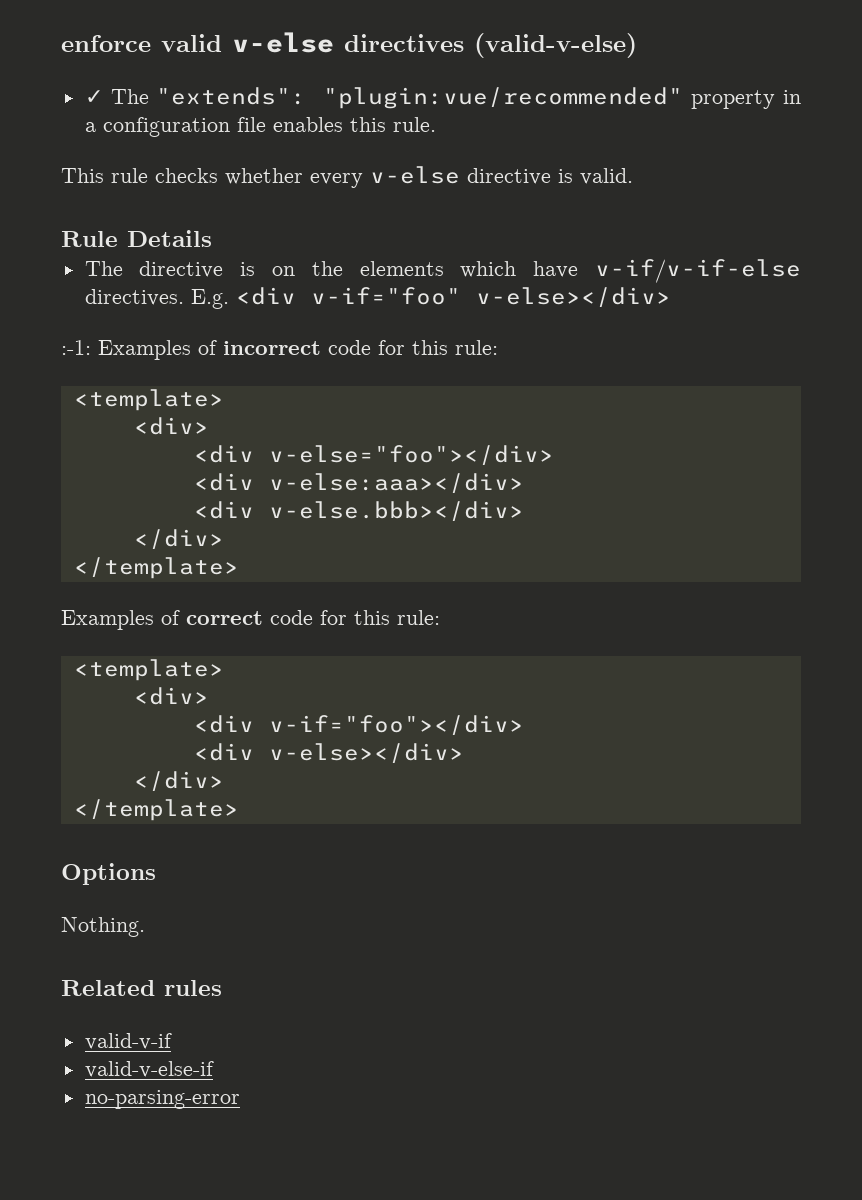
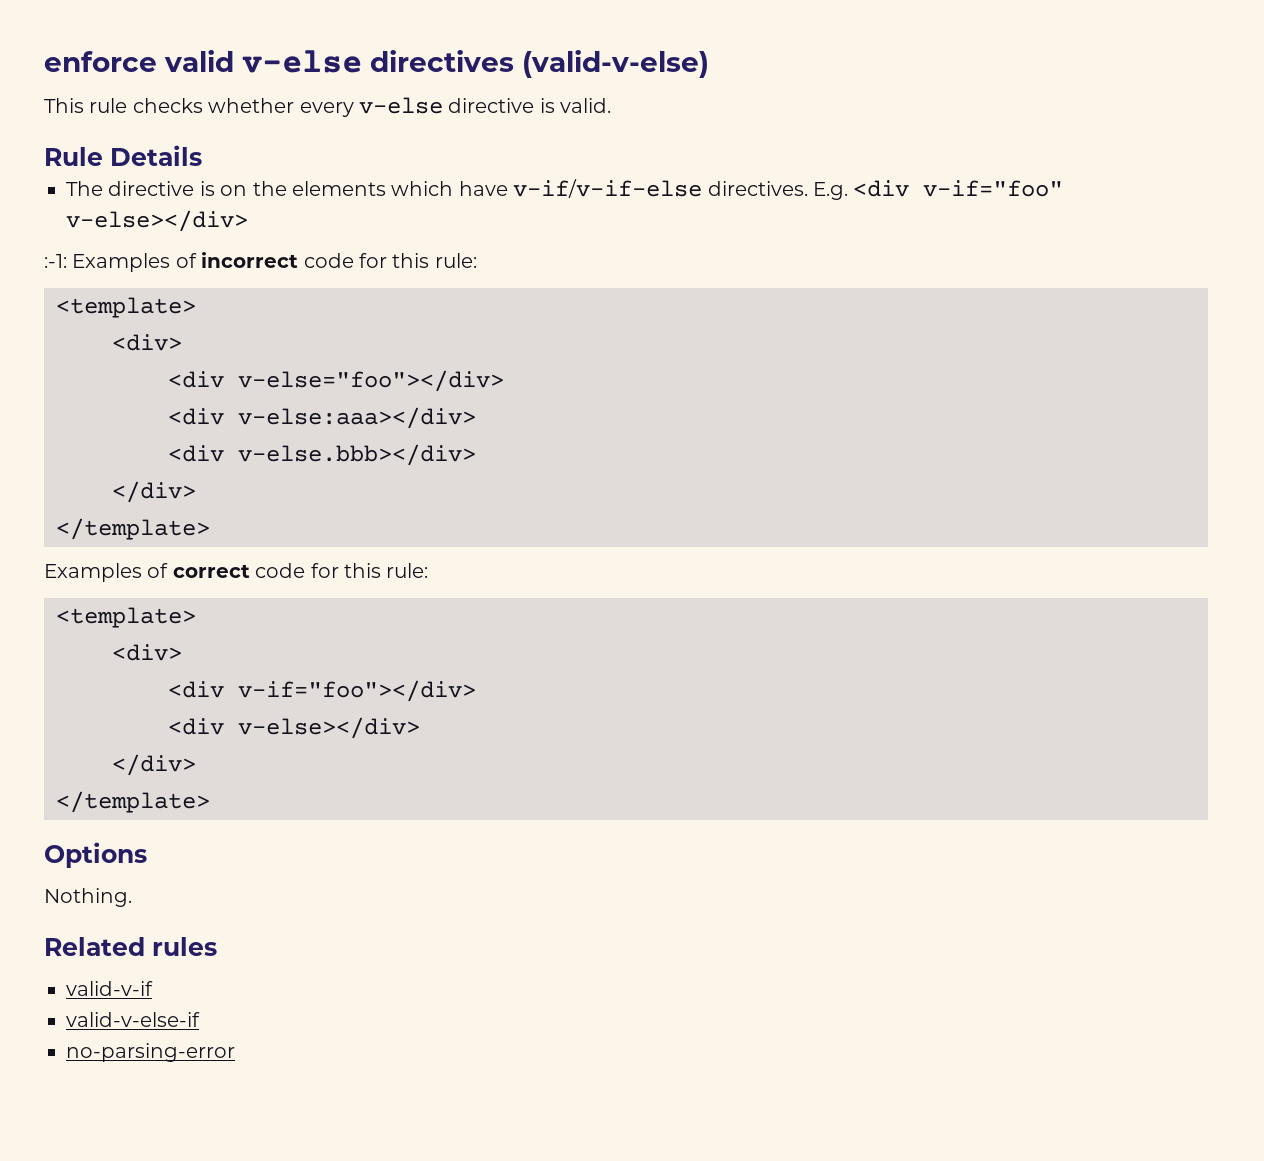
- ✓ The "extends": "plugin:vue/recommended" property in a configuration file enables this rule.

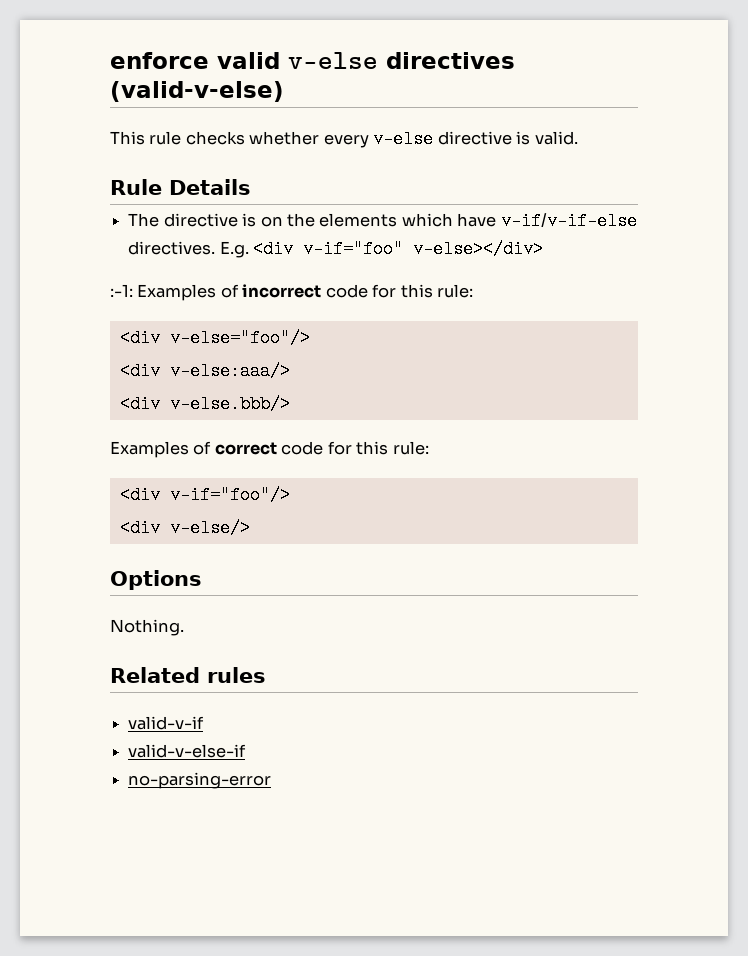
  :-1: Examples of incorrect code for this rule:
- <template>
- <div>
- <div v-else="foo"></div>
- <div v-else:aaa></div>
- <div v-else.bbb></div>
- </div>
- </template>
+ <div v-else="foo"/>
+ <div v-else:aaa/>
+ <div v-else.bbb/>
  Examples of correct code for this rule:
- <template>
- <div>
- <div v-if="foo"></div>
- <div v-else></div>
- </div>
- </template>
+ <div v-if="foo"/>
+ <div v-else/>

